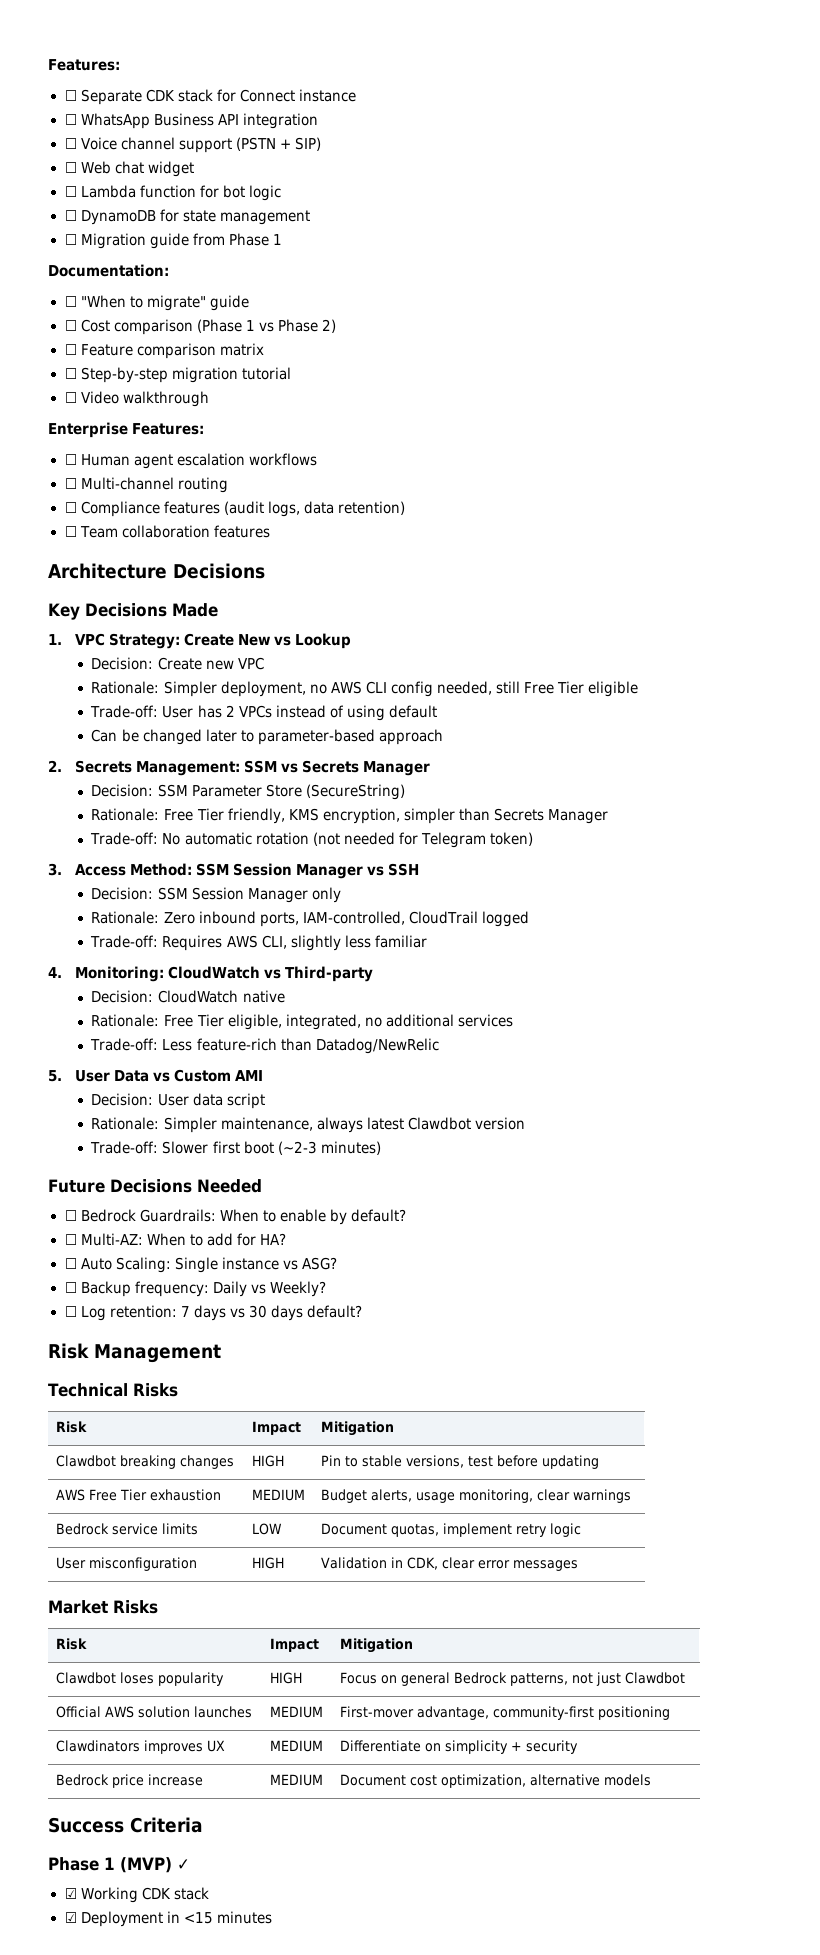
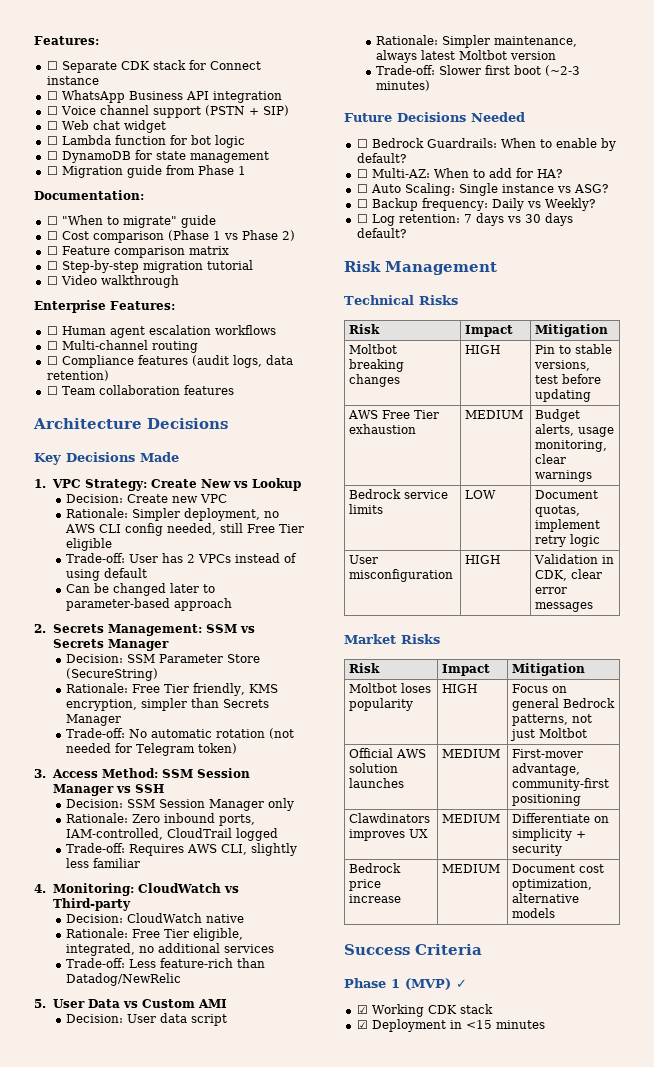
- Rationale: Simpler maintenance, always latest Clawdbot version
+ Rationale: Simpler maintenance, always latest Moltbot version
- Clawdbot breaking changes | HIGH | Pin to stable versions, test before updating
+ Moltbot breaking changes | HIGH | Pin to stable versions, test before updating
- Clawdbot loses popularity | HIGH | Focus on general Bedrock patterns, not just Clawdbot
+ Moltbot loses popularity | HIGH | Focus on general Bedrock patterns, not just Moltbot

